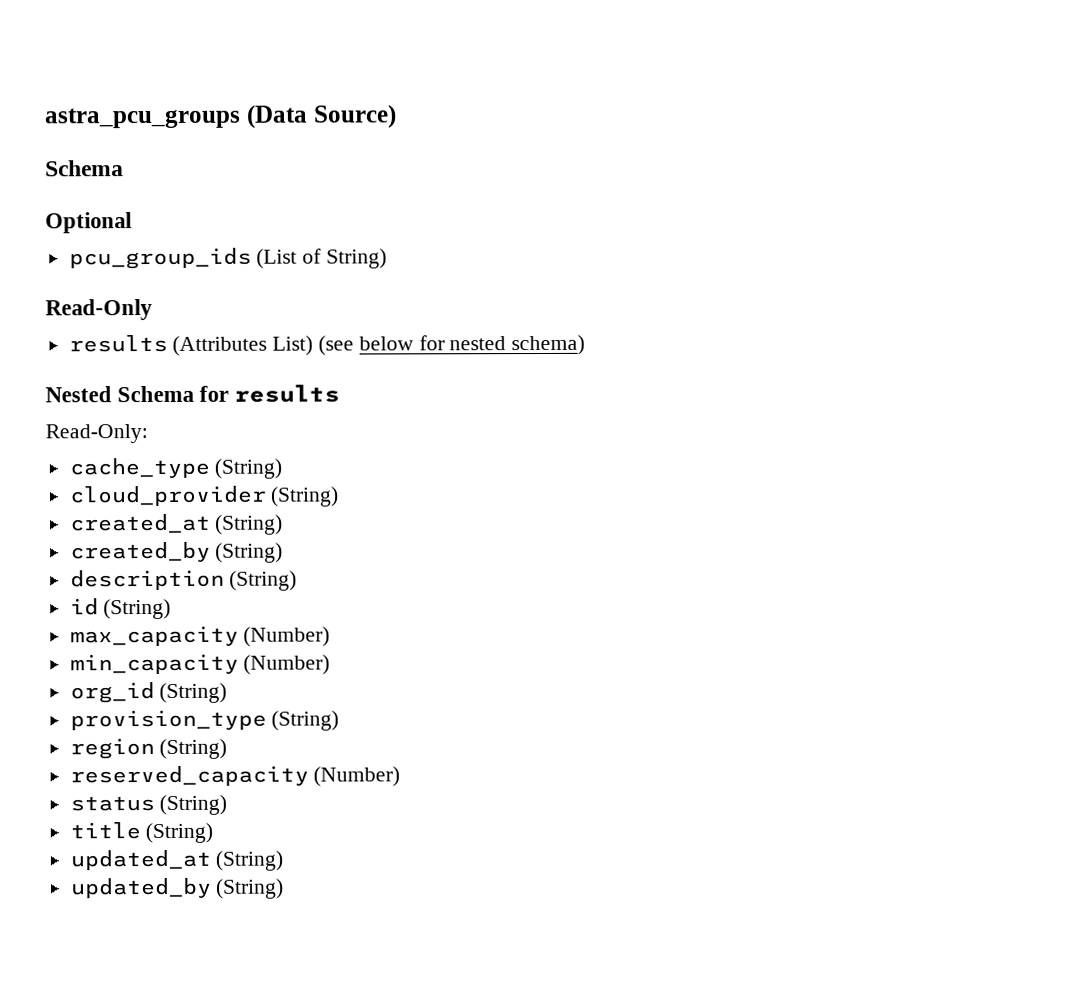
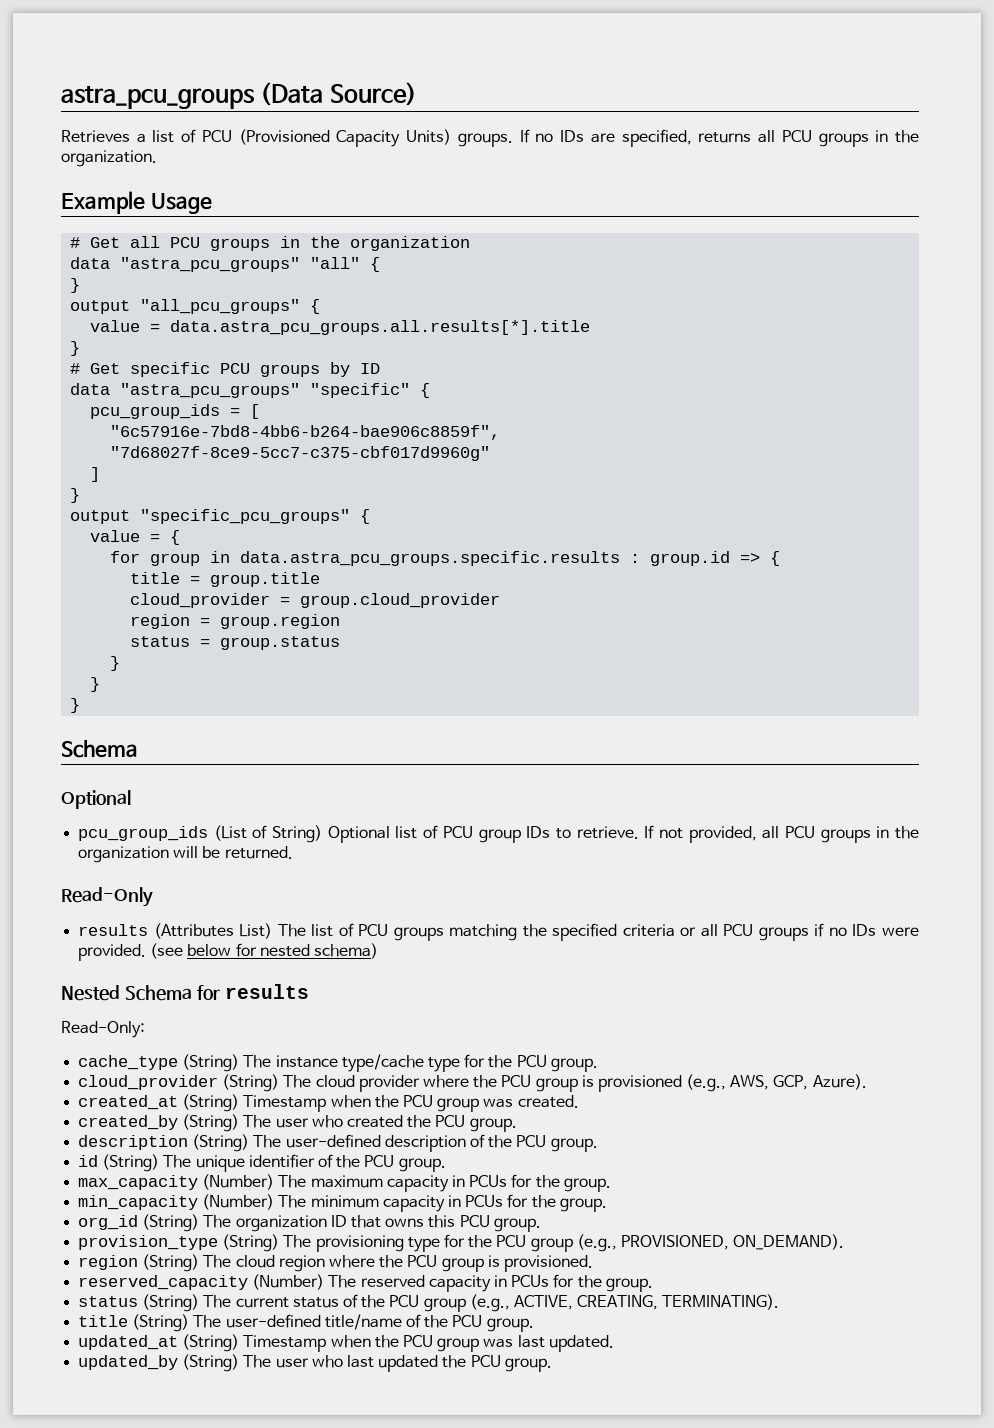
+ Retrieves a list of PCU (Provisioned Capacity Units) groups. If no IDs are specified, returns all PCU groups in the organization.
+ Example Usage
+ # Get all PCU groups in the organization
+ data "astra_pcu_groups" "all" {
+ }
+ output "all_pcu_groups" {
+ value = data.astra_pcu_groups.all.results[*].title
+ }
+ # Get specific PCU groups by ID
+ data "astra_pcu_groups" "specific" {
+ pcu_group_ids = [
+ "6c57916e-7bd8-4bb6-b264-bae906c8859f",
+ "7d68027f-8ce9-5cc7-c375-cbf017d9960g"
+ ]
+ }
+ output "specific_pcu_groups" {
+ value = {
+ for group in data.astra_pcu_groups.specific.results : group.id => {
+ title = group.title
+ cloud_provider = group.cloud_provider
+ region = group.region
+ status = group.status
+ }
+ }
+ }
- pcu_group_ids (List of String)
+ pcu_group_ids (List of String) Optional list of PCU group IDs to retrieve. If not provided, all PCU groups in the organization will be returned.
  Read-Only
- results (Attributes List) (see below for nested schema)
+ results (Attributes List) The list of PCU groups matching the specified criteria or all PCU groups if no IDs were provided. (see below for nested schema)
- cache_type (String)
- cloud_provider (String)
- created_at (String)
- created_by (String)
- description (String)
- id (String)
- max_capacity (Number)
- min_capacity (Number)
- org_id (String)
- provision_type (String)
- region (String)
- reserved_capacity (Number)
- status (String)
- title (String)
- updated_at (String)
- updated_by (String)
+ cache_type (String) The instance type/cache type for the PCU group.
+ cloud_provider (String) The cloud provider where the PCU group is provisioned (e.g., AWS, GCP, Azure).
+ created_at (String) Timestamp when the PCU group was created.
+ created_by (String) The user who created the PCU group.
+ description (String) The user-defined description of the PCU group.
+ id (String) The unique identifier of the PCU group.
+ max_capacity (Number) The maximum capacity in PCUs for the group.
+ min_capacity (Number) The minimum capacity in PCUs for the group.
+ org_id (String) The organization ID that owns this PCU group.
+ provision_type (String) The provisioning type for the PCU group (e.g., PROVISIONED, ON_DEMAND).
+ region (String) The cloud region where the PCU group is provisioned.
+ reserved_capacity (Number) The reserved capacity in PCUs for the group.
+ status (String) The current status of the PCU group (e.g., ACTIVE, CREATING, TERMINATING).
+ title (String) The user-defined title/name of the PCU group.
+ updated_at (String) Timestamp when the PCU group was last updated.
+ updated_by (String) The user who last updated the PCU group.

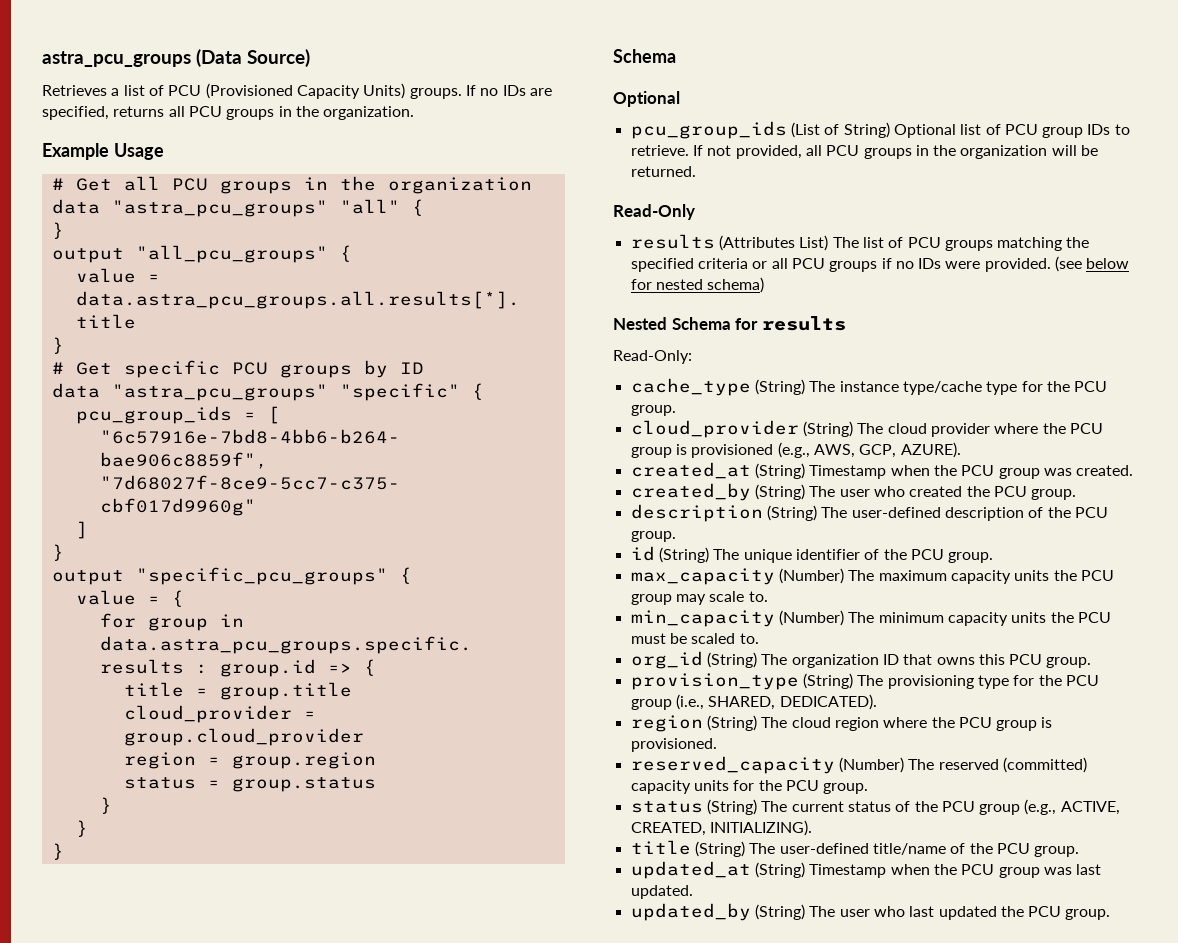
- cloud_provider (String) The cloud provider where the PCU group is provisioned (e.g., AWS, GCP, Azure).
+ cloud_provider (String) The cloud provider where the PCU group is provisioned (e.g., AWS, GCP, AZURE).
- max_capacity (Number) The maximum capacity in PCUs for the group.
+ max_capacity (Number) The maximum capacity units the PCU group may scale to.
- min_capacity (Number) The minimum capacity in PCUs for the group.
+ min_capacity (Number) The minimum capacity units the PCU must be scaled to.
- provision_type (String) The provisioning type for the PCU group (e.g., PROVISIONED, ON_DEMAND).
+ provision_type (String) The provisioning type for the PCU group (i.e., SHARED, DEDICATED).
- reserved_capacity (Number) The reserved capacity in PCUs for the group.
+ reserved_capacity (Number) The reserved (committed) capacity units for the PCU group.
- status (String) The current status of the PCU group (e.g., ACTIVE, CREATING, TERMINATING).
+ status (String) The current status of the PCU group (e.g., ACTIVE, CREATED, INITIALIZING).

